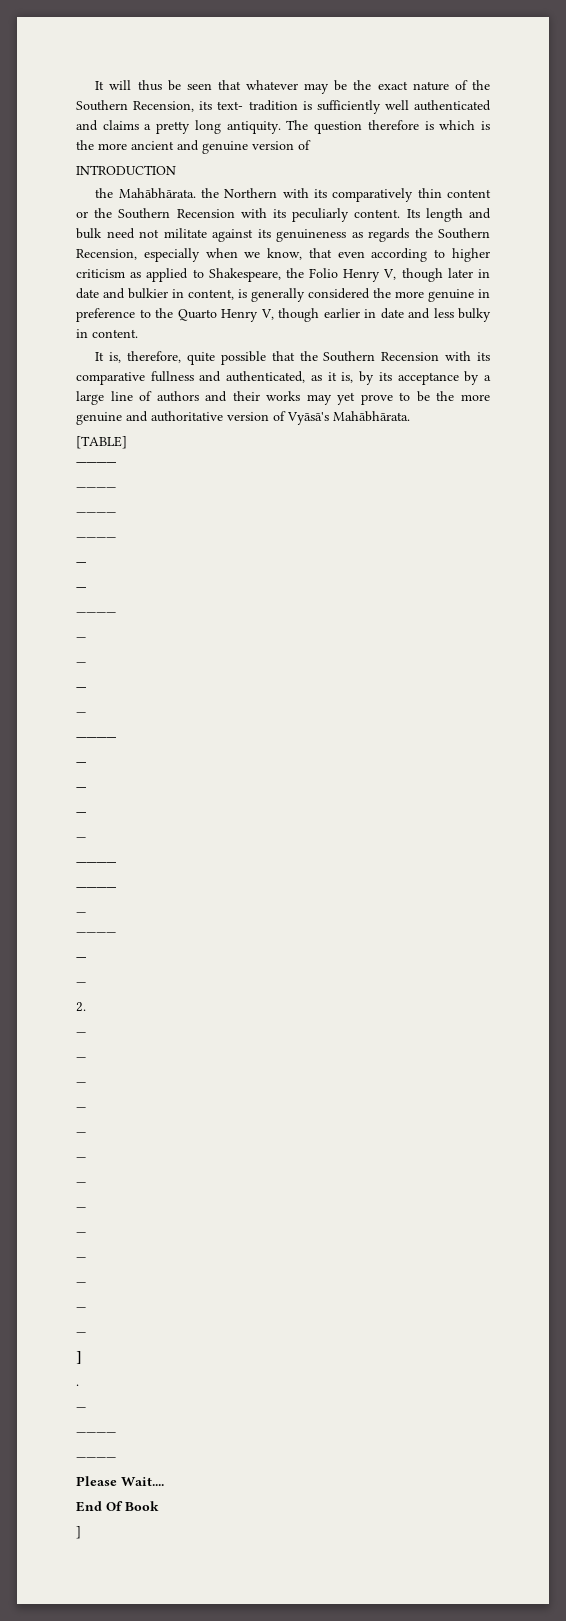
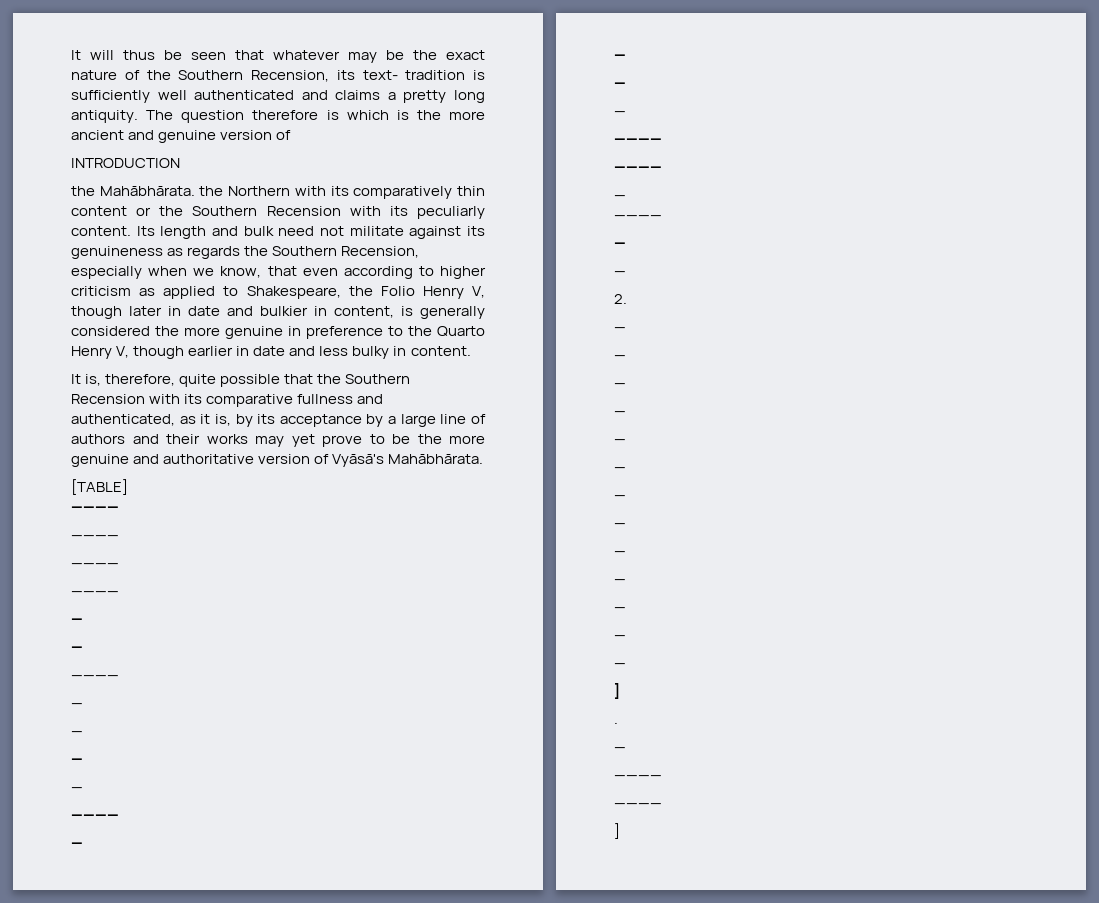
- Please Wait....
- End Of Book

